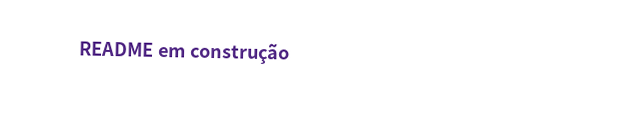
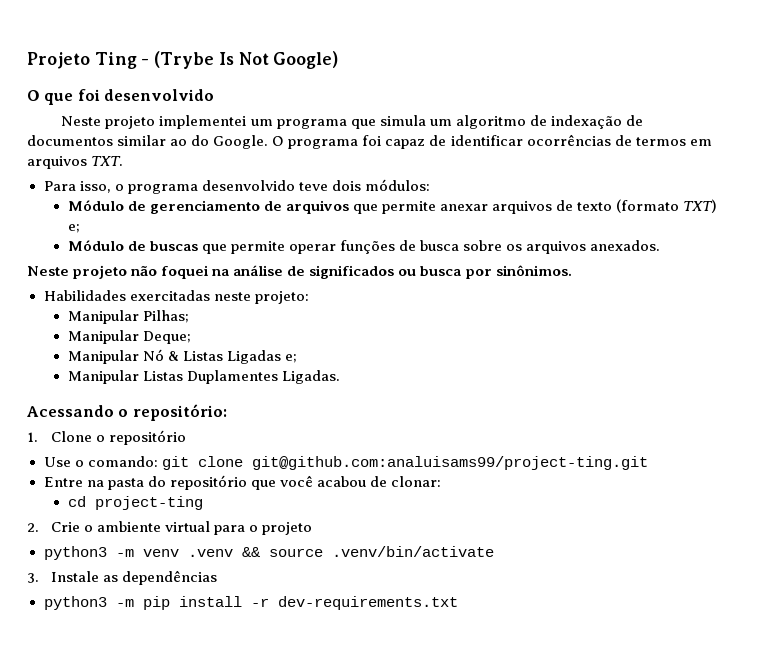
- README em construção
+ Projeto Ting - (Trybe Is Not Google)
+ O que foi desenvolvido
+ Neste projeto implementei um programa que simula um algoritmo de indexação de documentos similar ao do Google. O programa foi capaz de identificar ocorrências de termos em arquivos TXT.
+ Para isso, o programa desenvolvido teve dois módulos:
+ Módulo de gerenciamento de arquivos que permite anexar arquivos de texto (formato TXT) e;
+ Módulo de buscas que permite operar funções de busca sobre os arquivos anexados.
+ Neste projeto não foquei na análise de significados ou busca por sinônimos.
+ Habilidades exercitadas neste projeto:
+ Manipular Pilhas;
+ Manipular Deque;
+ Manipular Nó & Listas Ligadas e;
+ Manipular Listas Duplamentes Ligadas.
+ Acessando o repositório:
+ 1. Clone o repositório
+ Use o comando: git clone git@github.com:analuisams99/project-ting.git
+ Entre na pasta do repositório que você acabou de clonar:
+ cd project-ting
+ 2. Crie o ambiente virtual para o projeto
+ python3 -m venv .venv && source .venv/bin/activate
+ 3. Instale as dependências
+ python3 -m pip install -r dev-requirements.txt

